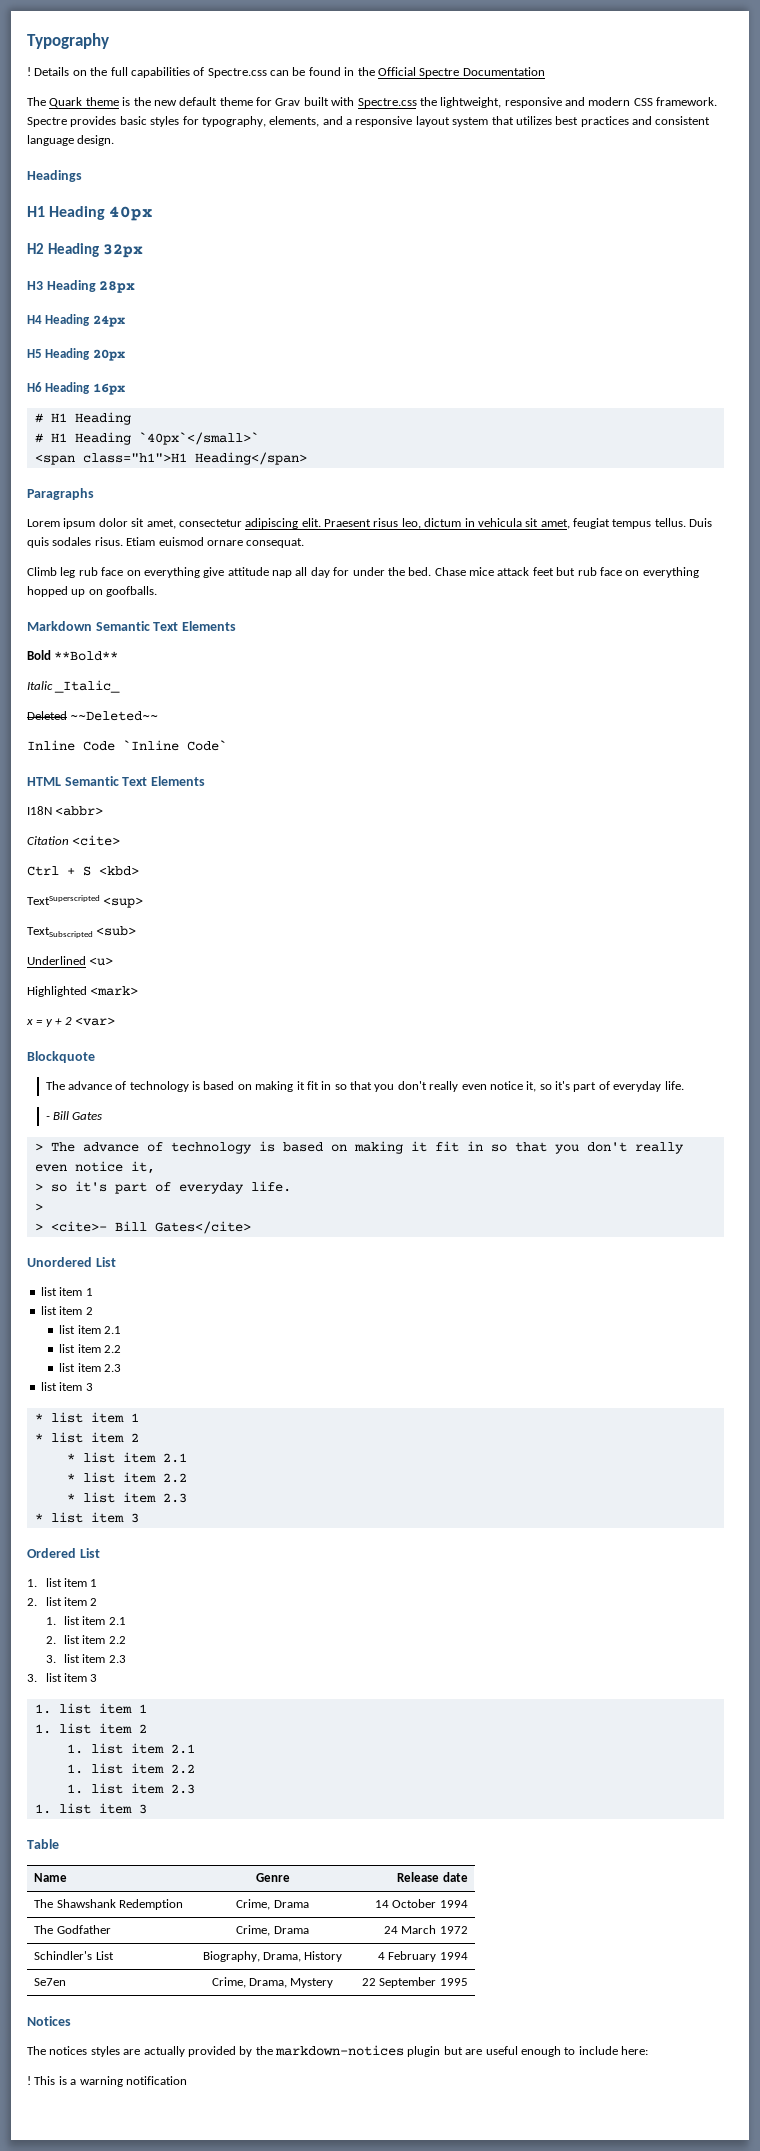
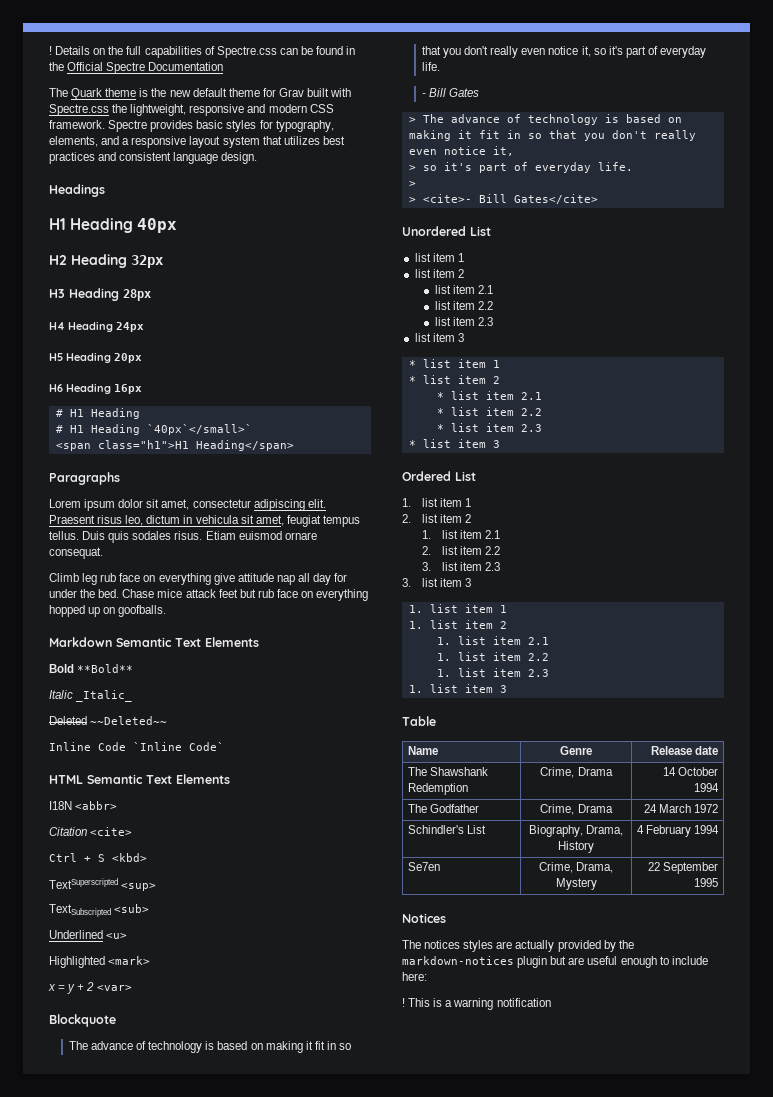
- Typography

